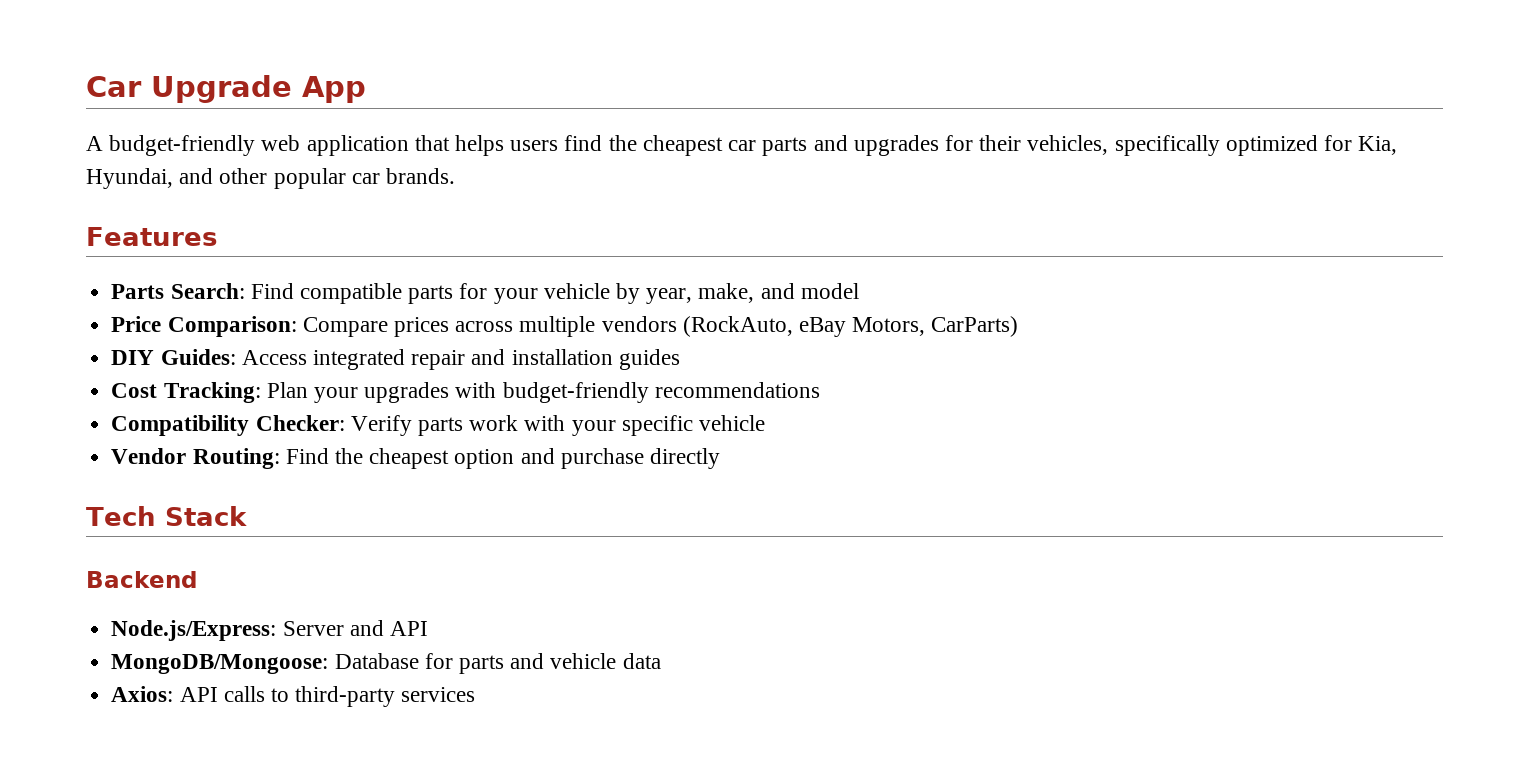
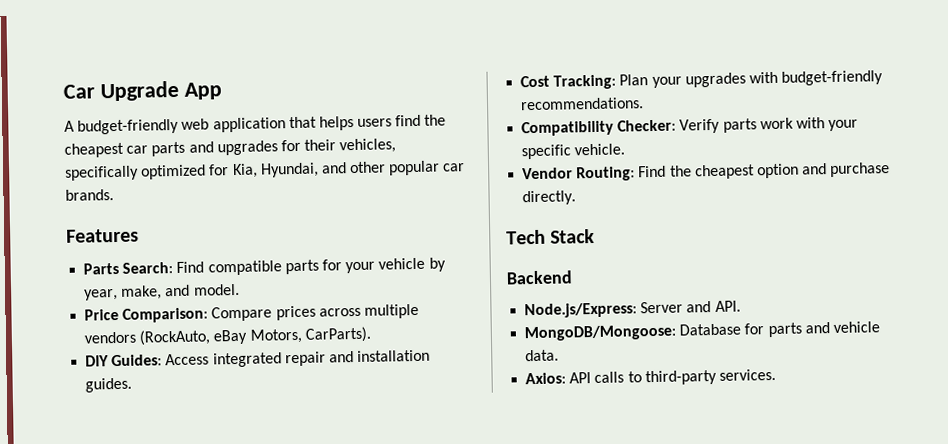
- Parts Search: Find compatible parts for your vehicle by year, make, and model
+ Parts Search: Find compatible parts for your vehicle by year, make, and model.
- Price Comparison: Compare prices across multiple vendors (RockAuto, eBay Motors, CarParts)
+ Price Comparison: Compare prices across multiple vendors (RockAuto, eBay Motors, CarParts).
- DIY Guides: Access integrated repair and installation guides
+ DIY Guides: Access integrated repair and installation guides.
- Cost Tracking: Plan your upgrades with budget-friendly recommendations
+ Cost Tracking: Plan your upgrades with budget-friendly recommendations.
- Compatibility Checker: Verify parts work with your specific vehicle
+ Compatibility Checker: Verify parts work with your specific vehicle.
- Vendor Routing: Find the cheapest option and purchase directly
+ Vendor Routing: Find the cheapest option and purchase directly.
- Node.js/Express: Server and API
+ Node.js/Express: Server and API.
- MongoDB/Mongoose: Database for parts and vehicle data
+ MongoDB/Mongoose: Database for parts and vehicle data.
- Axios: API calls to third-party services
+ Axios: API calls to third-party services.

